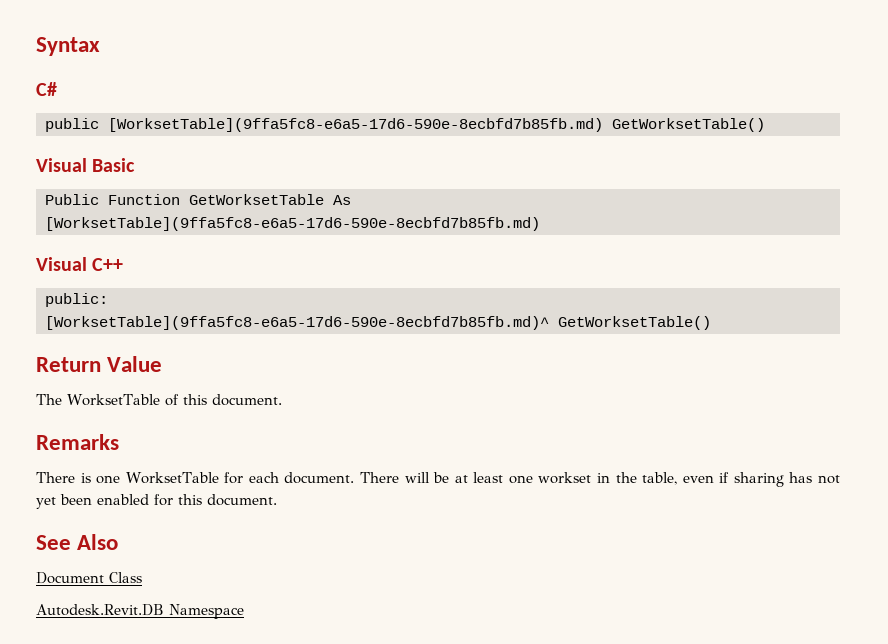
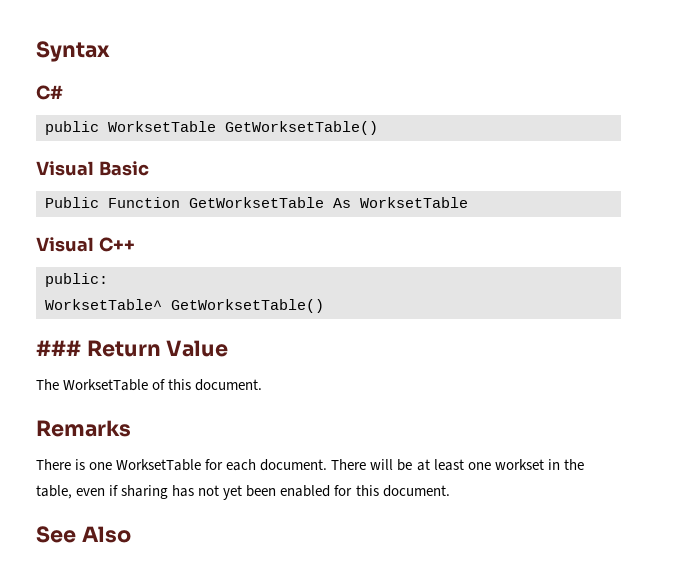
- public [WorksetTable](9ffa5fc8-e6a5-17d6-590e-8ecbfd7b85fb.md) GetWorksetTable()
+ public WorksetTable GetWorksetTable()
- Public Function GetWorksetTable As [WorksetTable](9ffa5fc8-e6a5-17d6-590e-8ecbfd7b85fb.md)
+ Public Function GetWorksetTable As WorksetTable
- [WorksetTable](9ffa5fc8-e6a5-17d6-590e-8ecbfd7b85fb.md)^ GetWorksetTable()
- Return Value
+ WorksetTable^ GetWorksetTable()
+ ### Return Value
- Document Class
- Autodesk.Revit.DB Namespace

